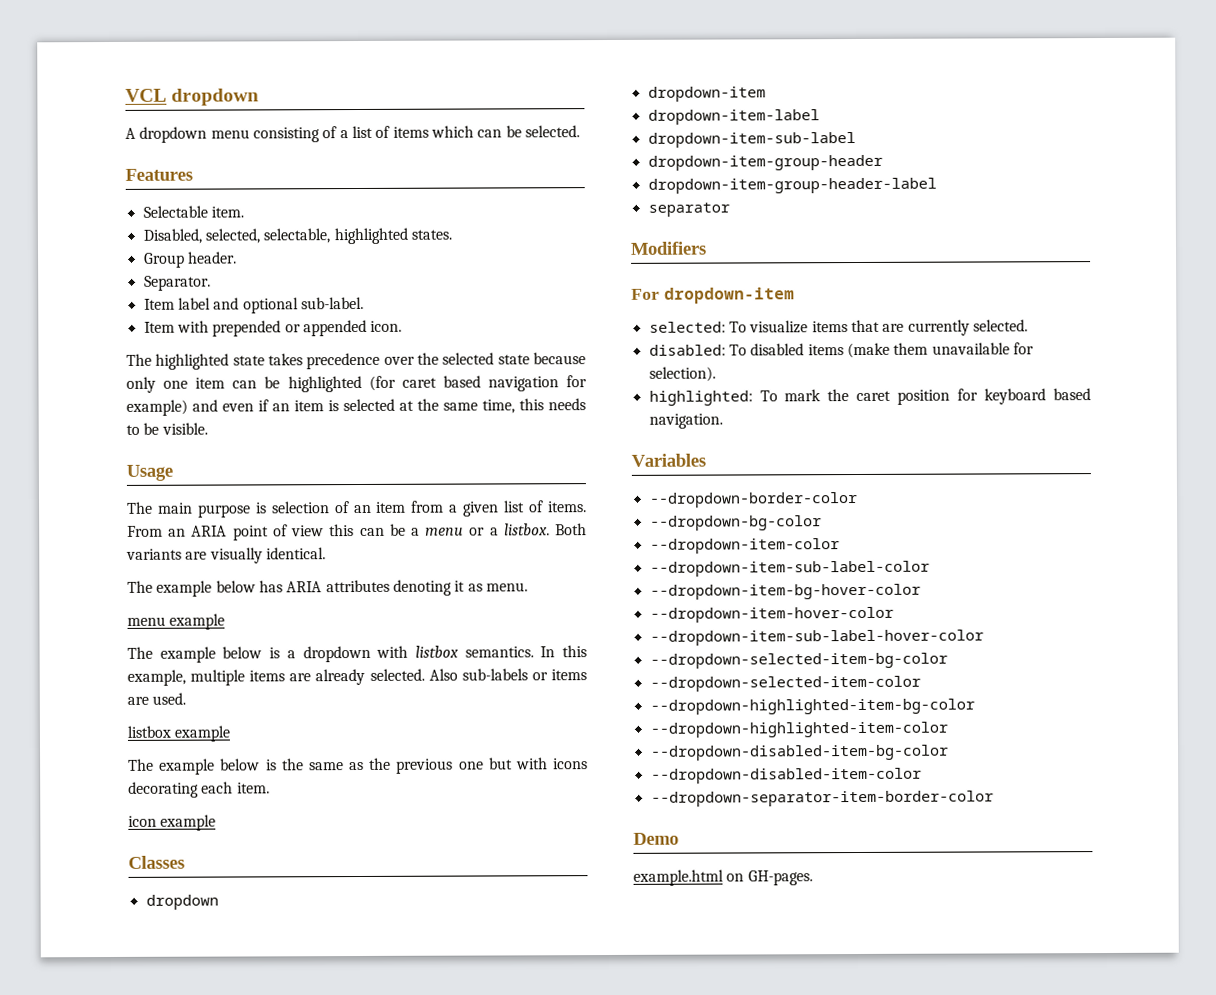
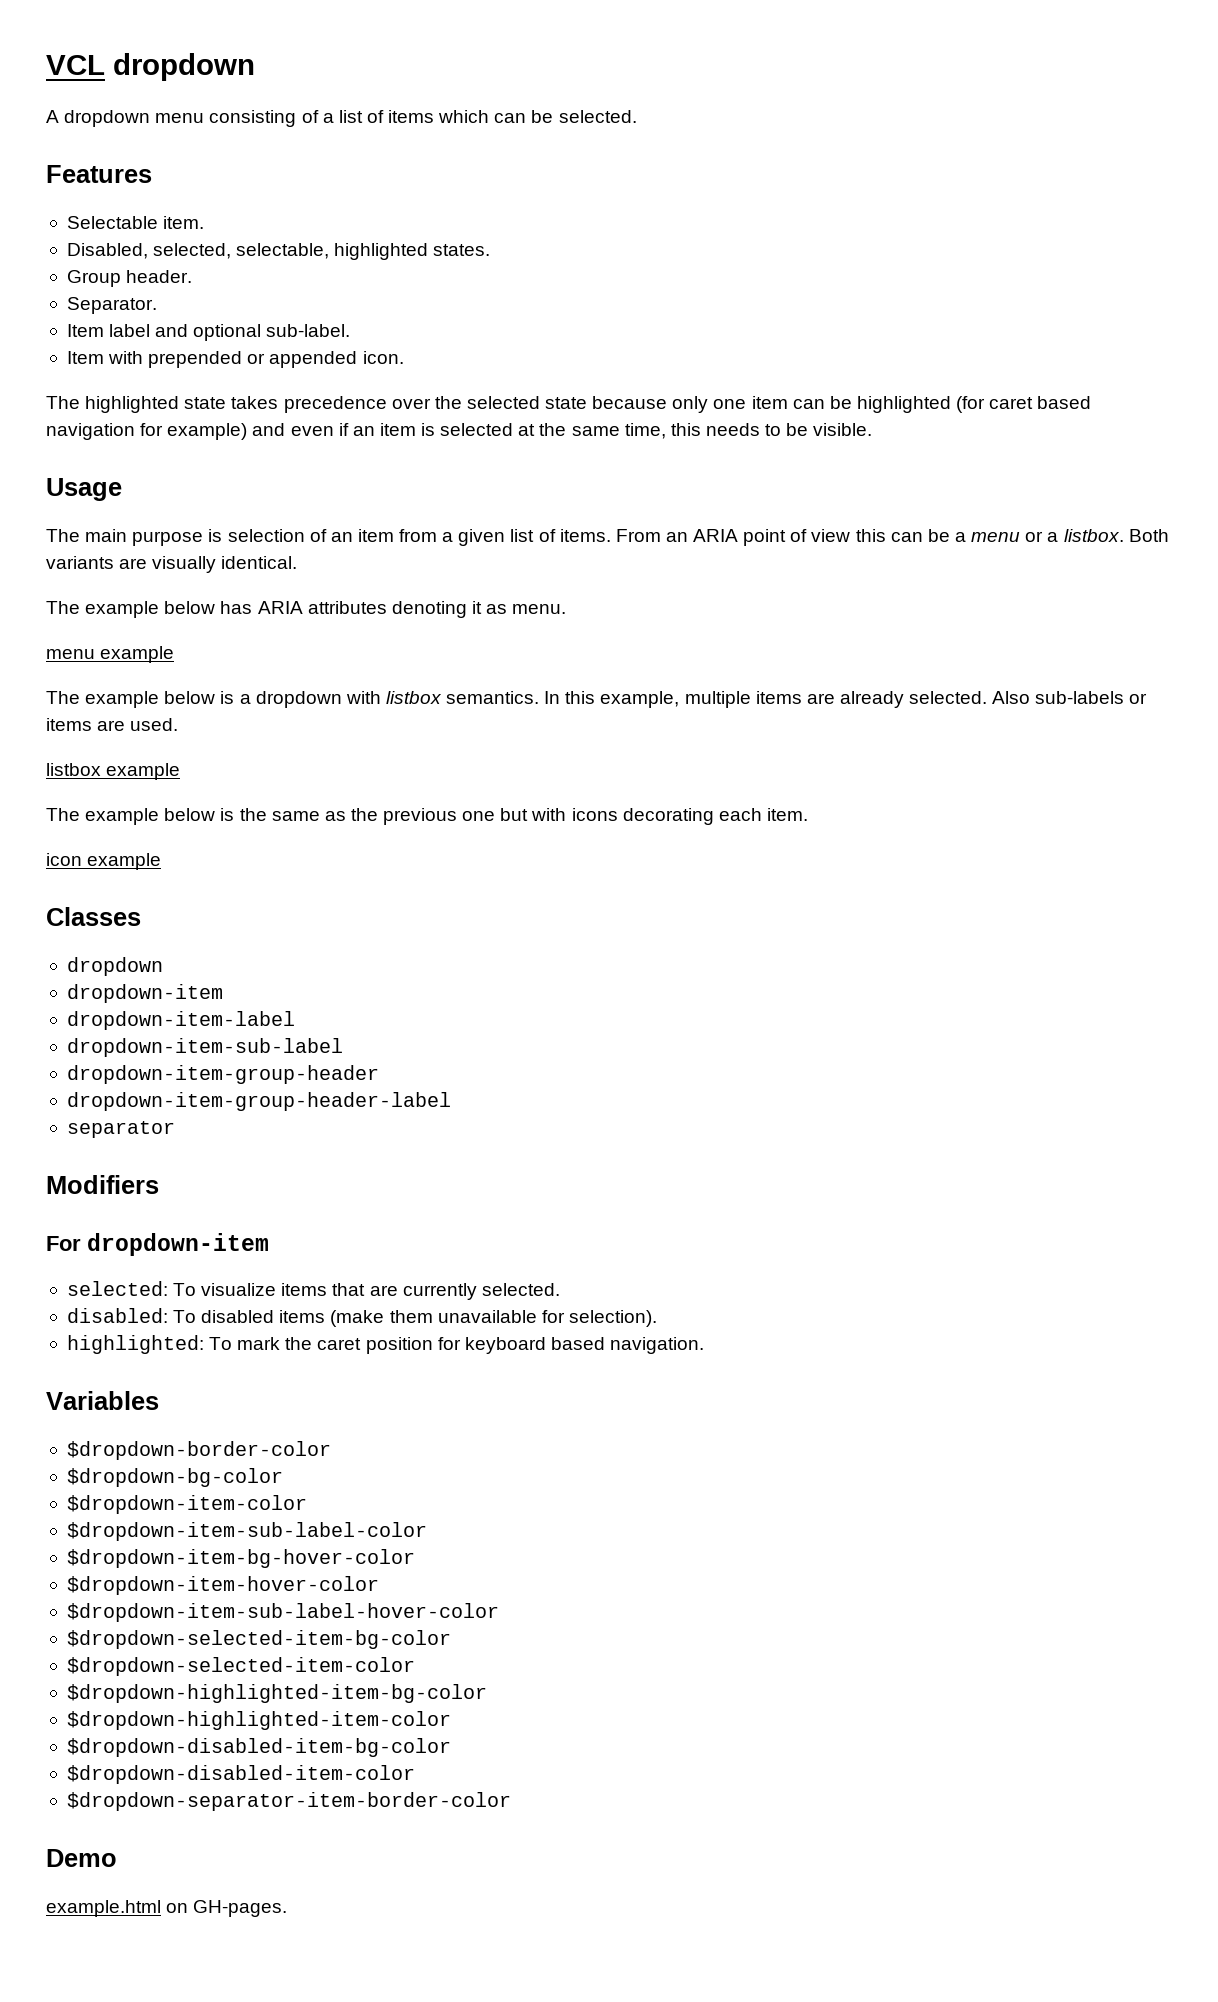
- --dropdown-border-color
- --dropdown-bg-color
- --dropdown-item-color
- --dropdown-item-sub-label-color
- --dropdown-item-bg-hover-color
- --dropdown-item-hover-color
- --dropdown-item-sub-label-hover-color
- --dropdown-selected-item-bg-color
- --dropdown-selected-item-color
- --dropdown-highlighted-item-bg-color
- --dropdown-highlighted-item-color
- --dropdown-disabled-item-bg-color
- --dropdown-disabled-item-color
- --dropdown-separator-item-border-color
+ $dropdown-border-color
+ $dropdown-bg-color
+ $dropdown-item-color
+ $dropdown-item-sub-label-color
+ $dropdown-item-bg-hover-color
+ $dropdown-item-hover-color
+ $dropdown-item-sub-label-hover-color
+ $dropdown-selected-item-bg-color
+ $dropdown-selected-item-color
+ $dropdown-highlighted-item-bg-color
+ $dropdown-highlighted-item-color
+ $dropdown-disabled-item-bg-color
+ $dropdown-disabled-item-color
+ $dropdown-separator-item-border-color

